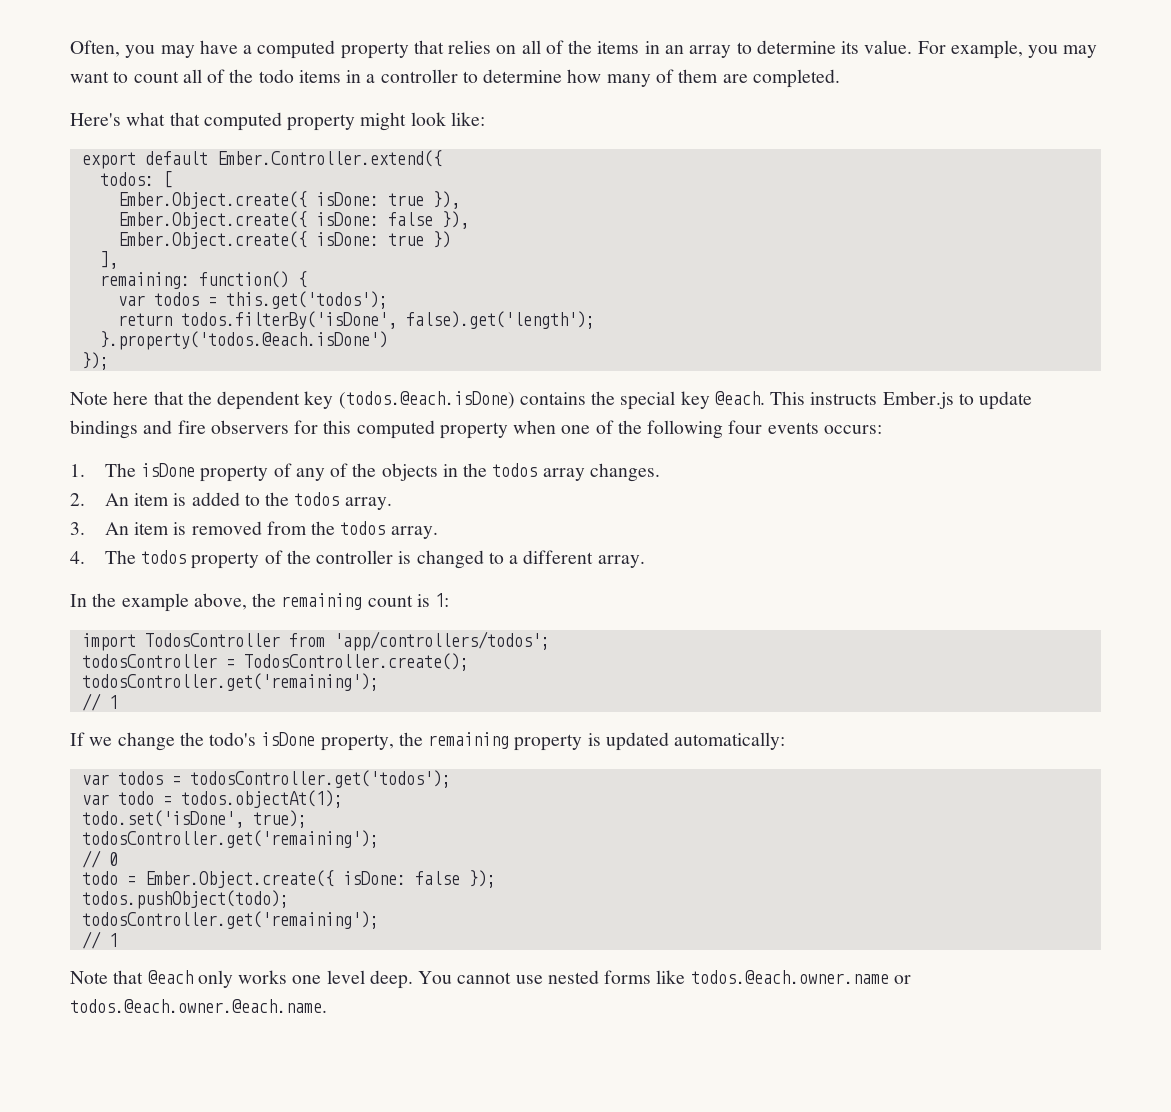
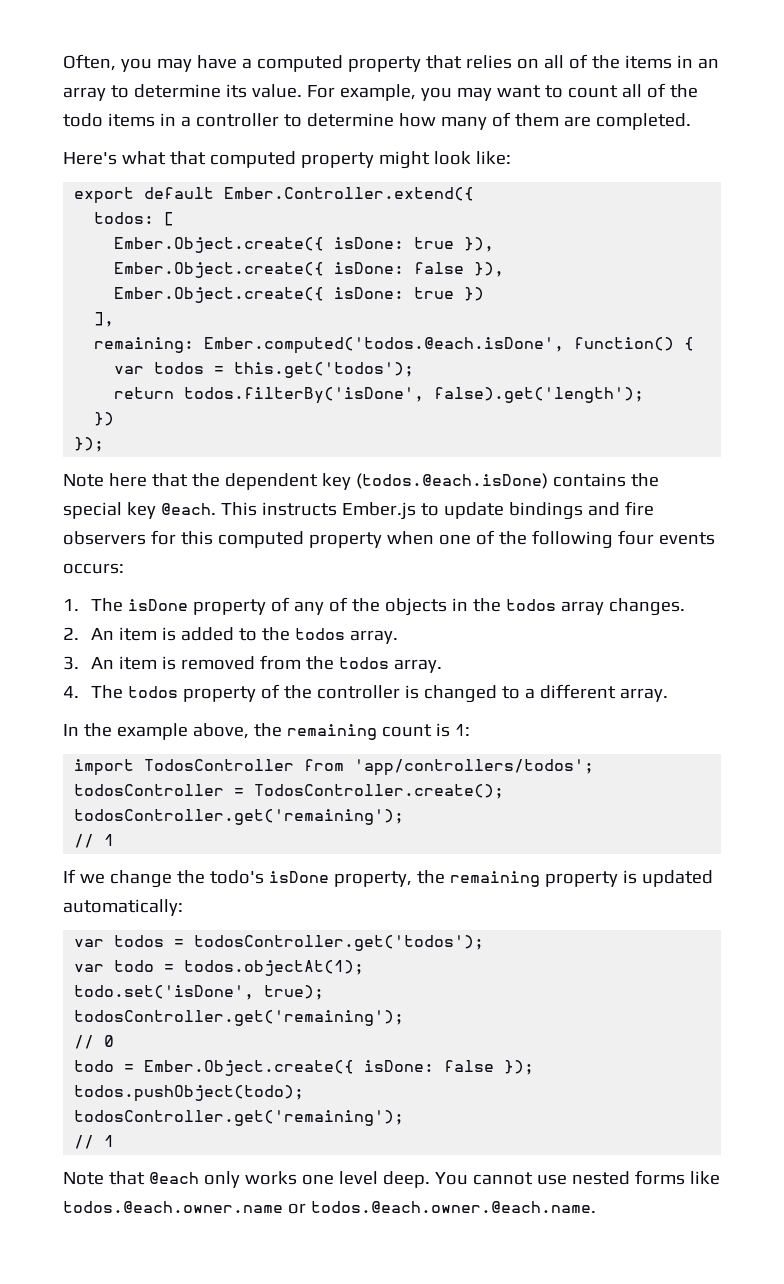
- remaining: function() {
+ remaining: Ember.computed('todos.@each.isDone', function() {
  return todos.filterBy('isDone', false).get('length');
- }.property('todos.@each.isDone')
+ })

